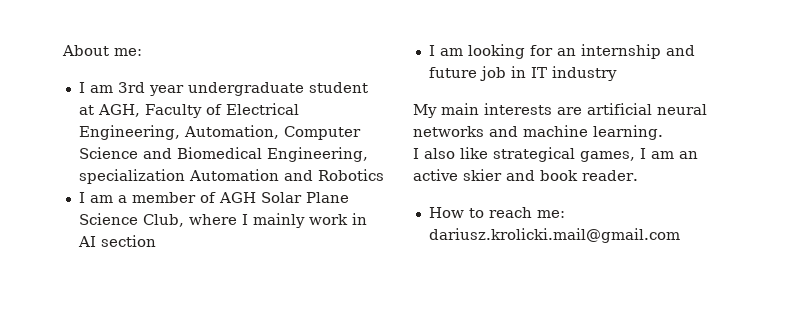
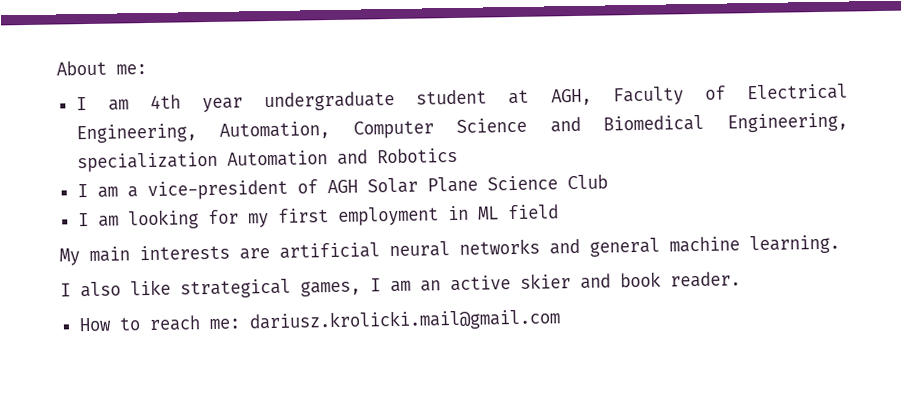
- I am 3rd year undergraduate student at AGH, Faculty of Electrical Engineering, Automation, Computer Science and Biomedical Engineering, specialization Automation and Robotics
+ I am 4th year undergraduate student at AGH, Faculty of Electrical Engineering, Automation, Computer Science and Biomedical Engineering, specialization Automation and Robotics
- I am a member of AGH Solar Plane Science Club, where I mainly work in AI section
- I am looking for an internship and future job in IT industry
+ I am a vice-president of AGH Solar Plane Science Club
+ I am looking for my first employment in ML field
- My main interests are artificial neural networks and machine learning.
+ My main interests are artificial neural networks and general machine learning.

